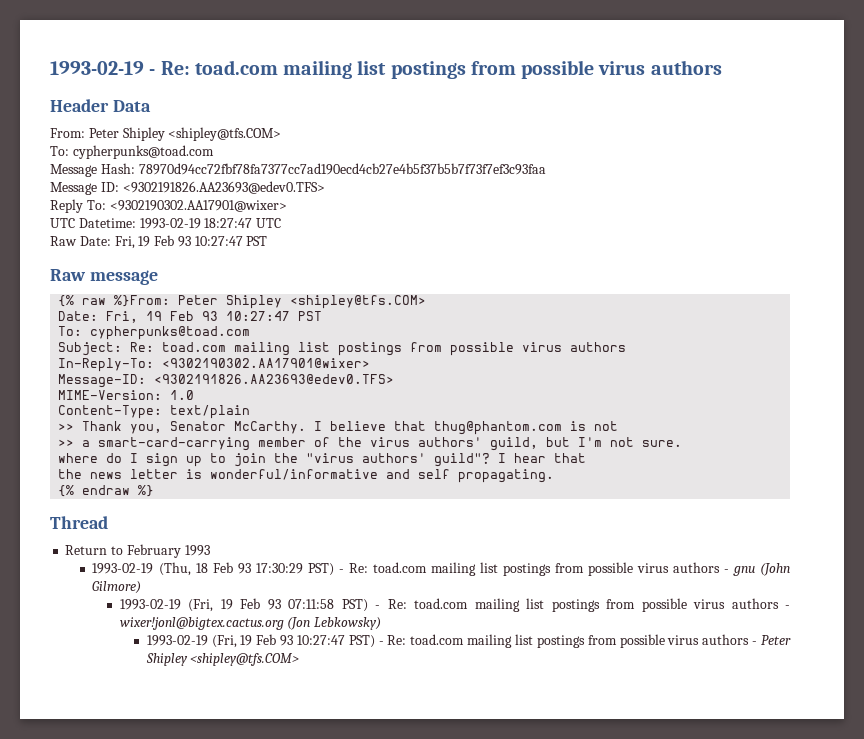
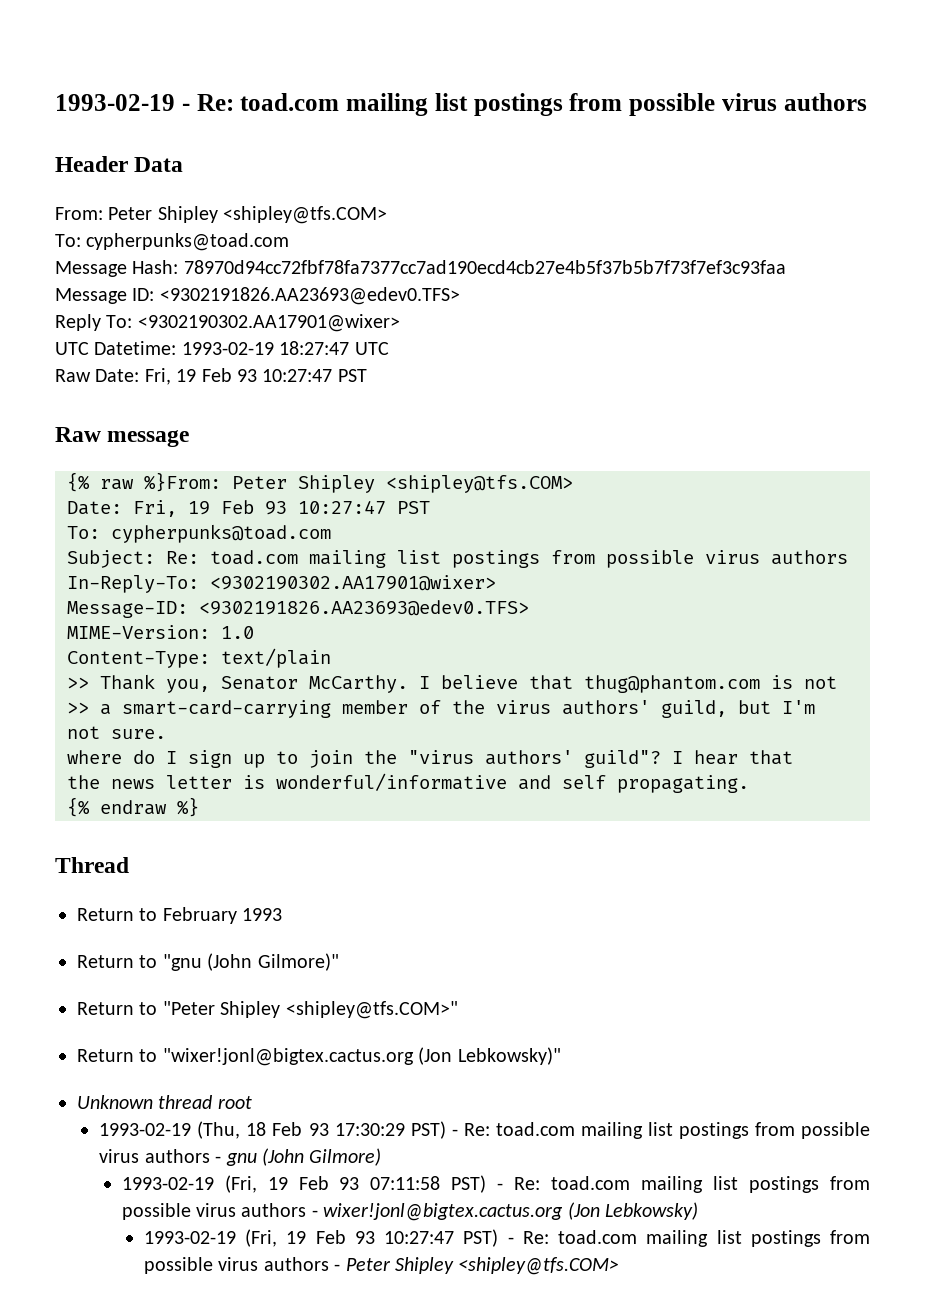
+ Return to "gnu (John Gilmore)"
+ Return to "Peter Shipley <shipley@tfs.COM>"
+ Return to "wixer!jonl@bigtex.cactus.org (Jon Lebkowsky)"
+ Unknown thread root

